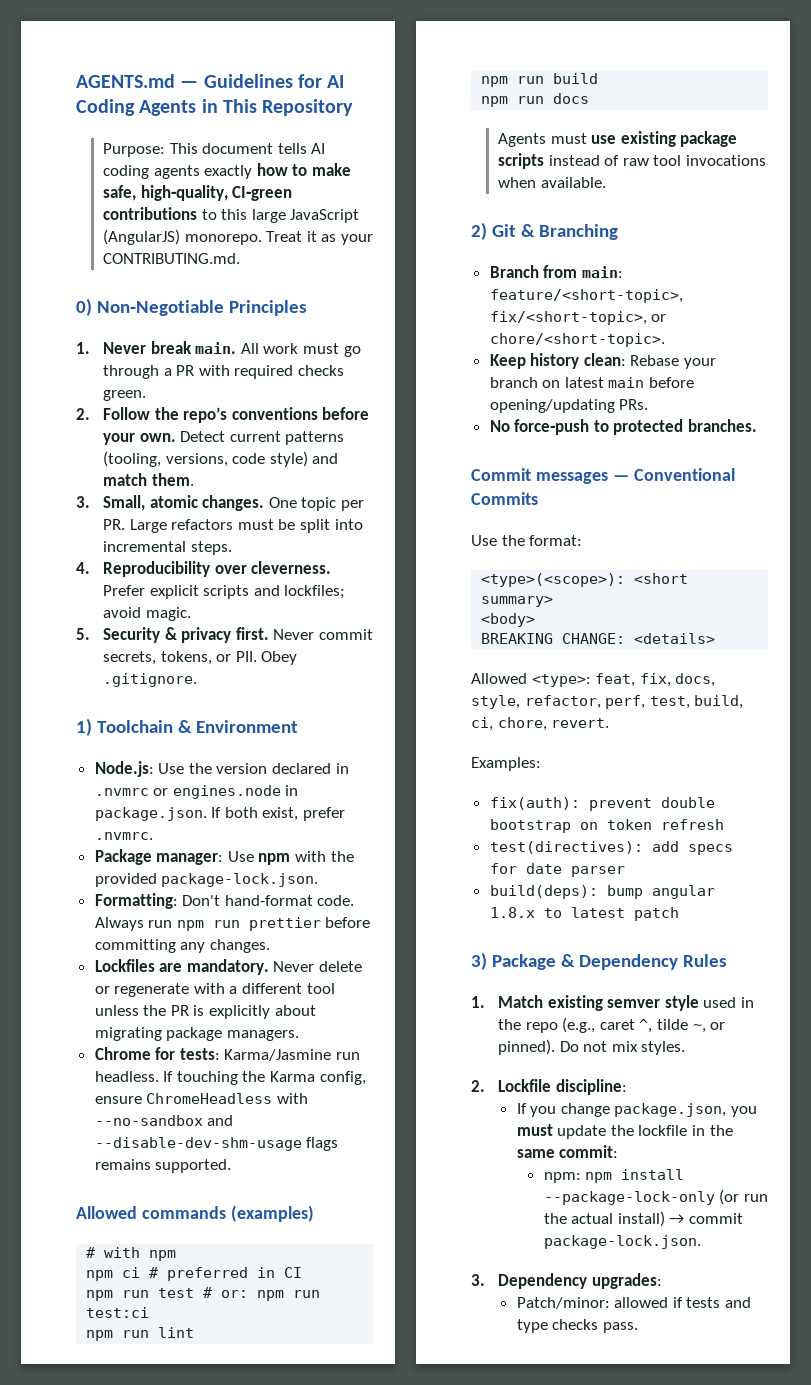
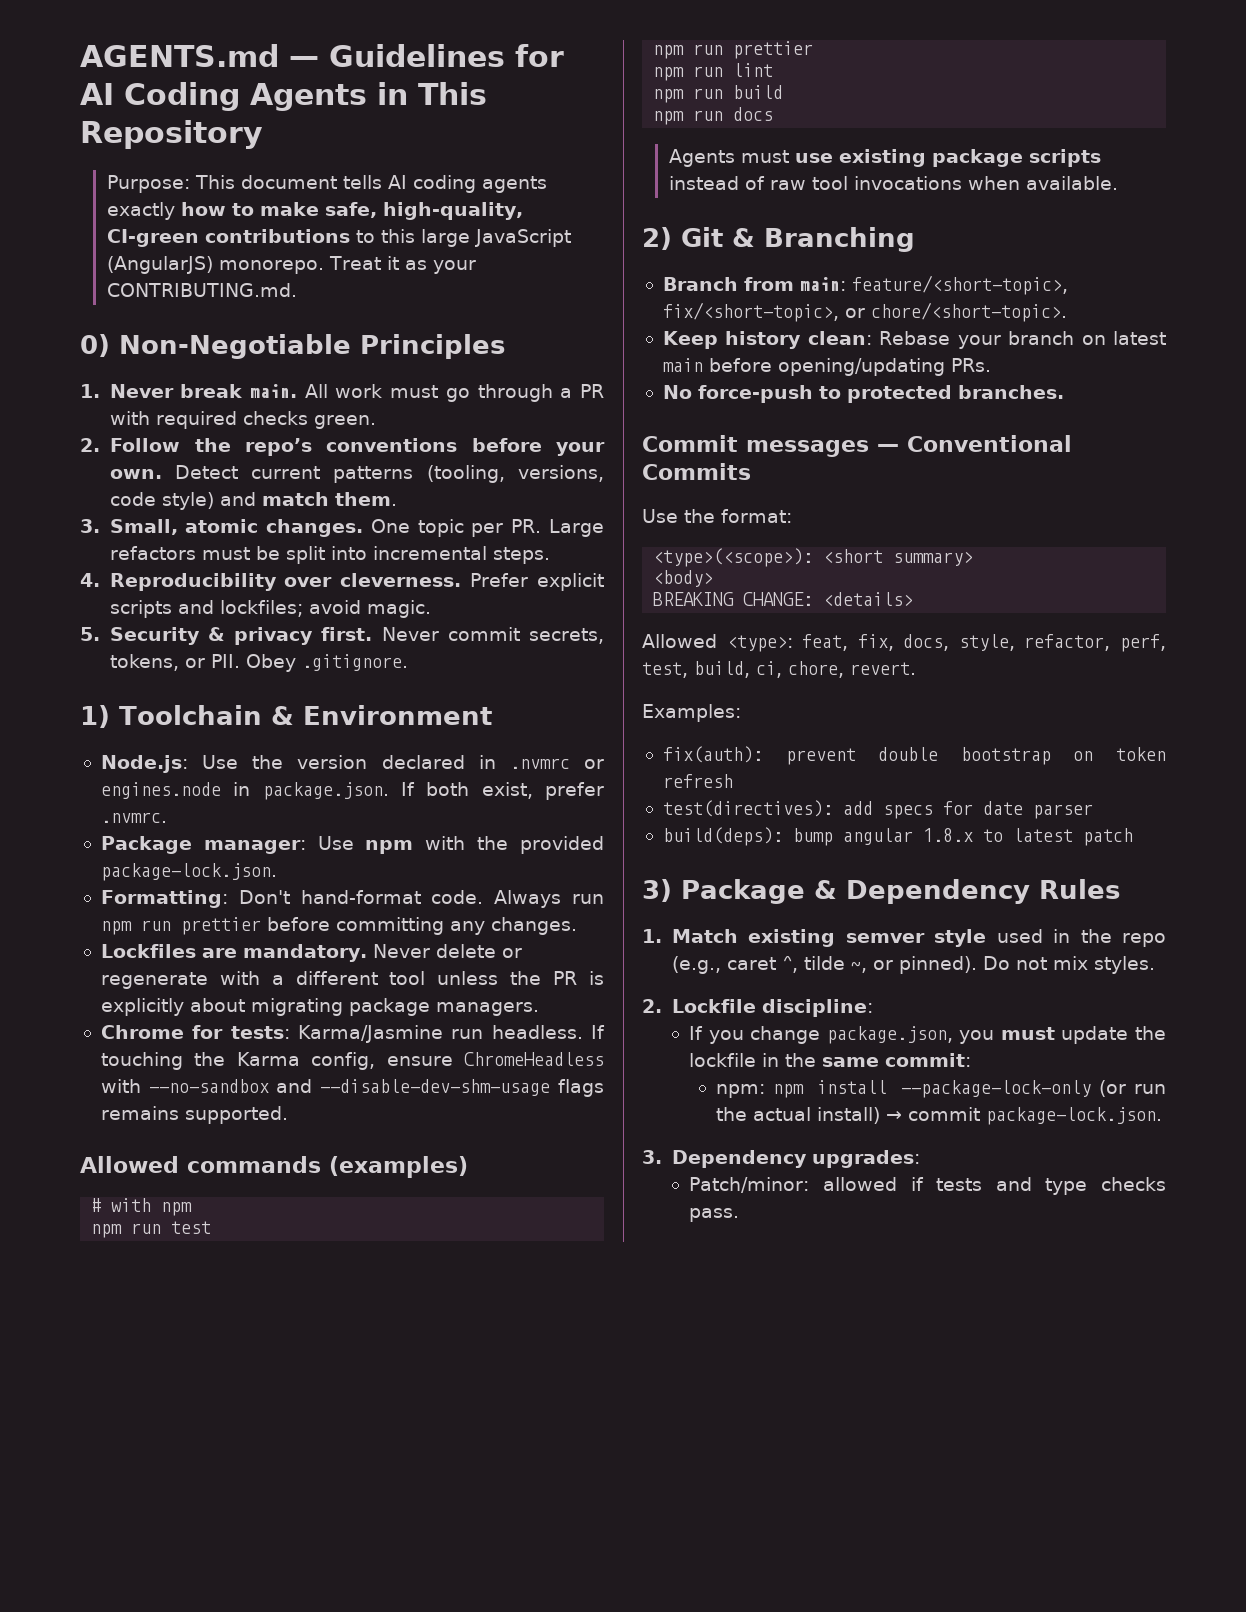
- npm ci # preferred in CI
- npm run test # or: npm run test:ci
+ npm run test
+ npm run prettier

